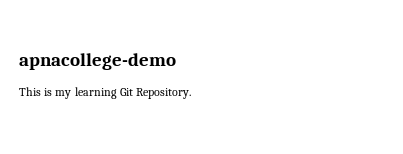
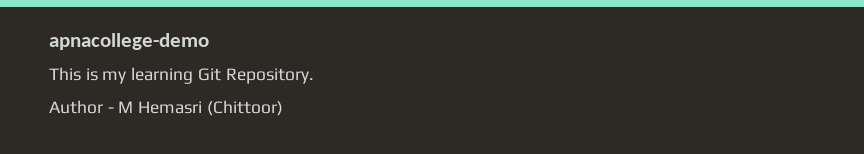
+ Author - M Hemasri (Chittoor)

